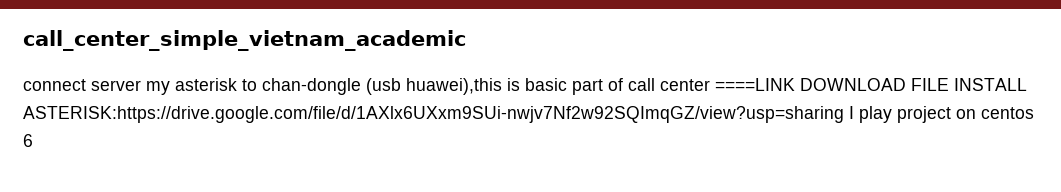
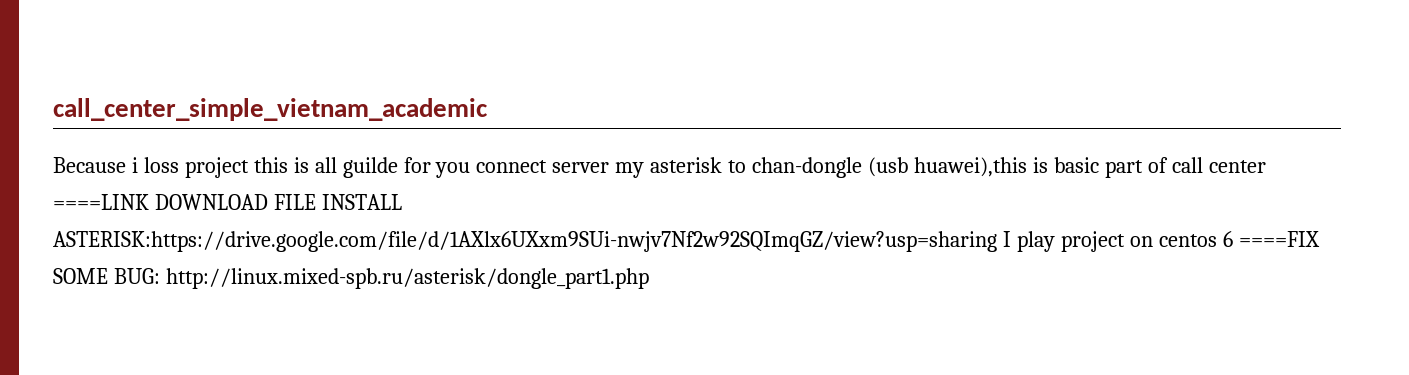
- connect server my asterisk to chan-dongle (usb huawei),this is basic part of call center ====LINK DOWNLOAD FILE INSTALL ASTERISK:https://drive.google.com/file/d/1AXlx6UXxm9SUi-nwjv7Nf2w92SQImqGZ/view?usp=sharing I play project on centos 6
+ Because i loss project this is all guilde for you connect server my asterisk to chan-dongle (usb huawei),this is basic part of call center ====LINK DOWNLOAD FILE INSTALL ASTERISK:https://drive.google.com/file/d/1AXlx6UXxm9SUi-nwjv7Nf2w92SQImqGZ/view?usp=sharing I play project on centos 6 ====FIX SOME BUG: http://linux.mixed-spb.ru/asterisk/dongle_part1.php

